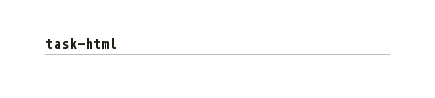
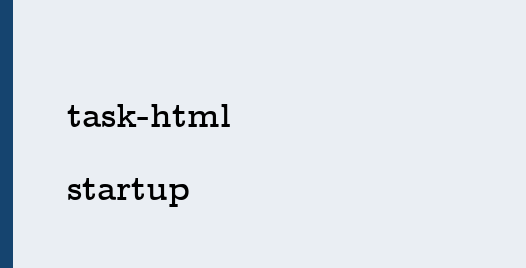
+ startup

